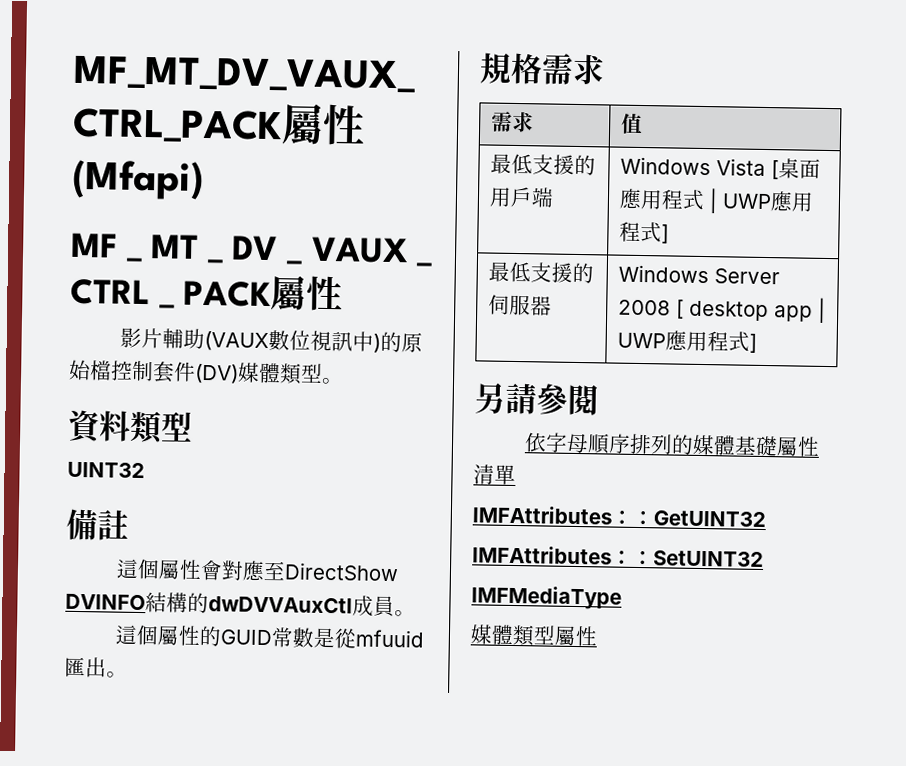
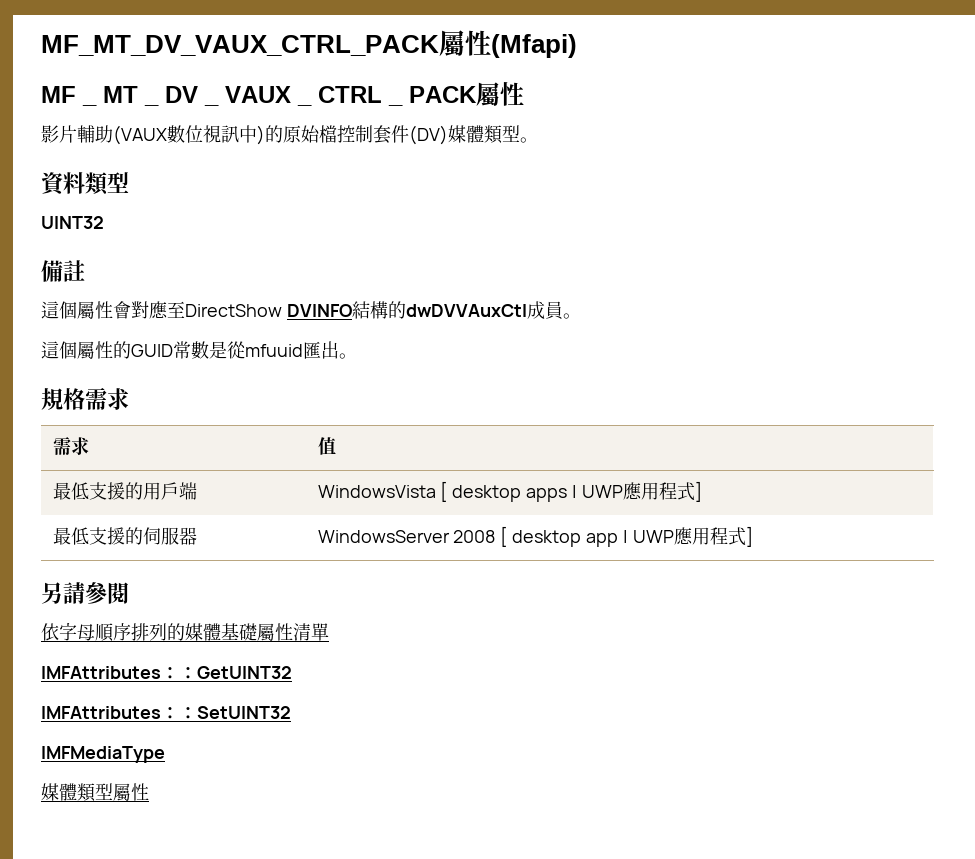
- 最低支援的用戶端 | Windows Vista [桌面應用程式 | UWP應用程式]
+ 最低支援的用戶端 | WindowsVista [ desktop apps | UWP應用程式]
- 最低支援的伺服器 | Windows Server 2008 [ desktop app | UWP應用程式]
+ 最低支援的伺服器 | WindowsServer 2008 [ desktop app | UWP應用程式]

